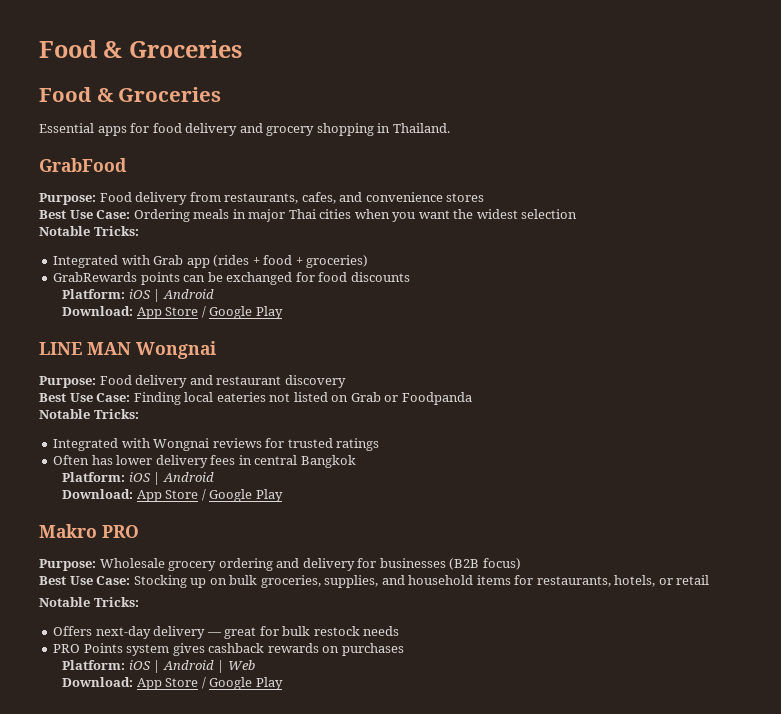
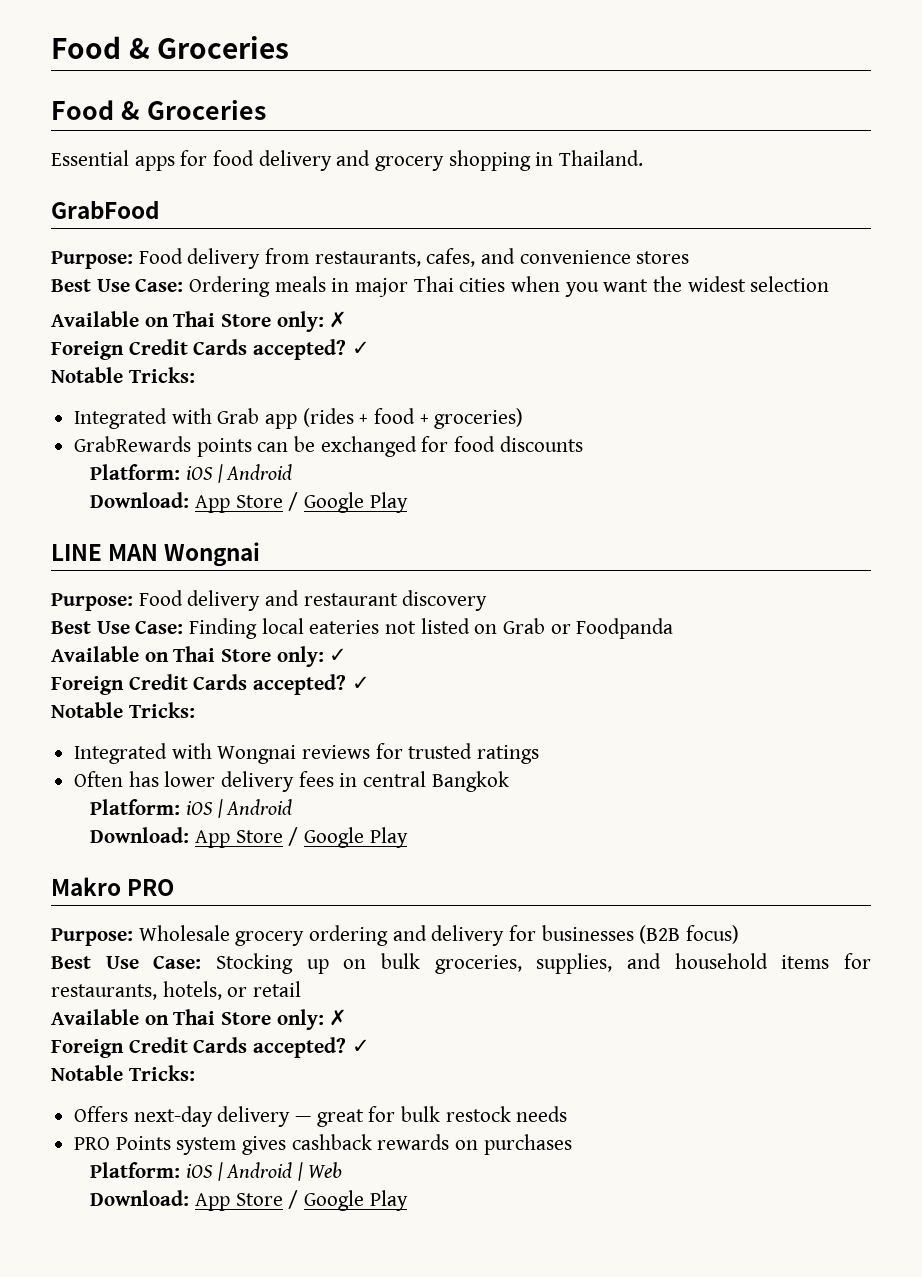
  Best Use Case: Ordering meals in major Thai cities when you want the widest selection
+ Available on Thai Store only: ✗
+ Foreign Credit Cards accepted? ✓
+ Available on Thai Store only: ✓
+ Foreign Credit Cards accepted? ✓
  Best Use Case: Stocking up on bulk groceries, supplies, and household items for restaurants, hotels, or retail
+ Available on Thai Store only: ✗
+ Foreign Credit Cards accepted? ✓

